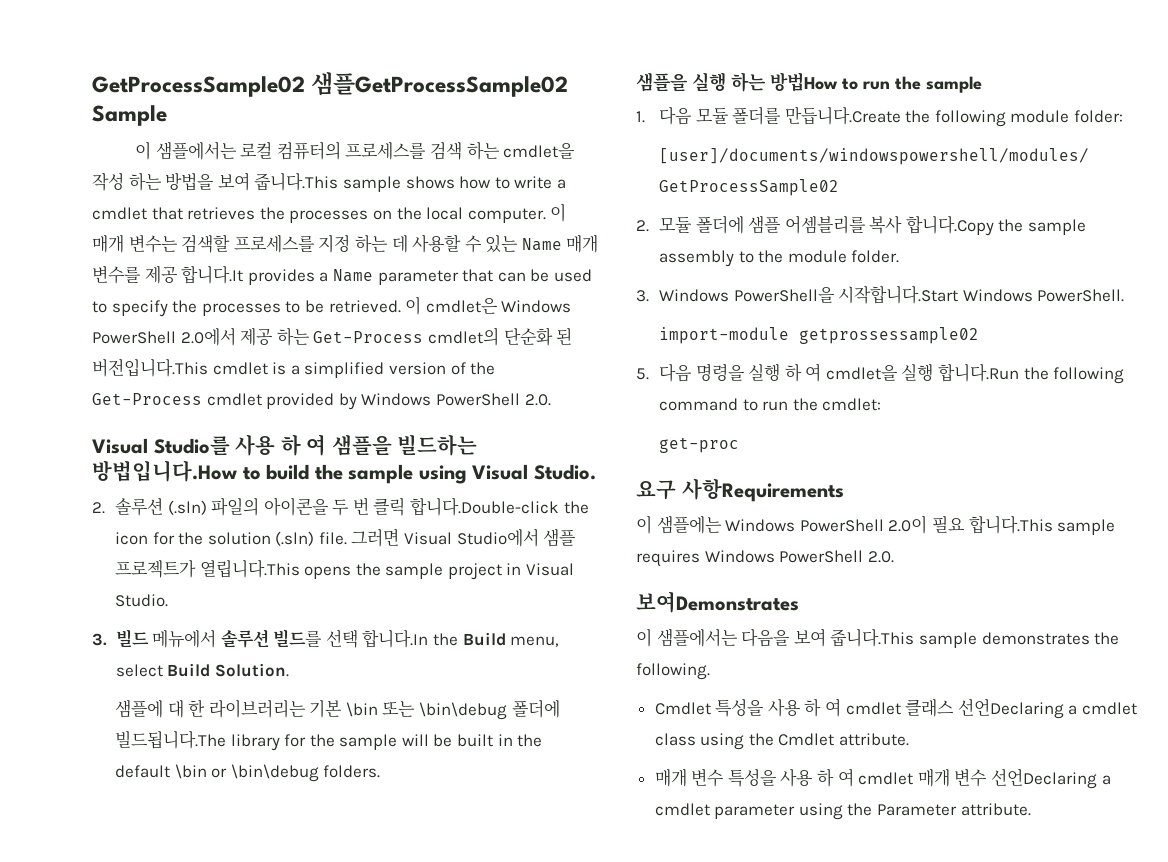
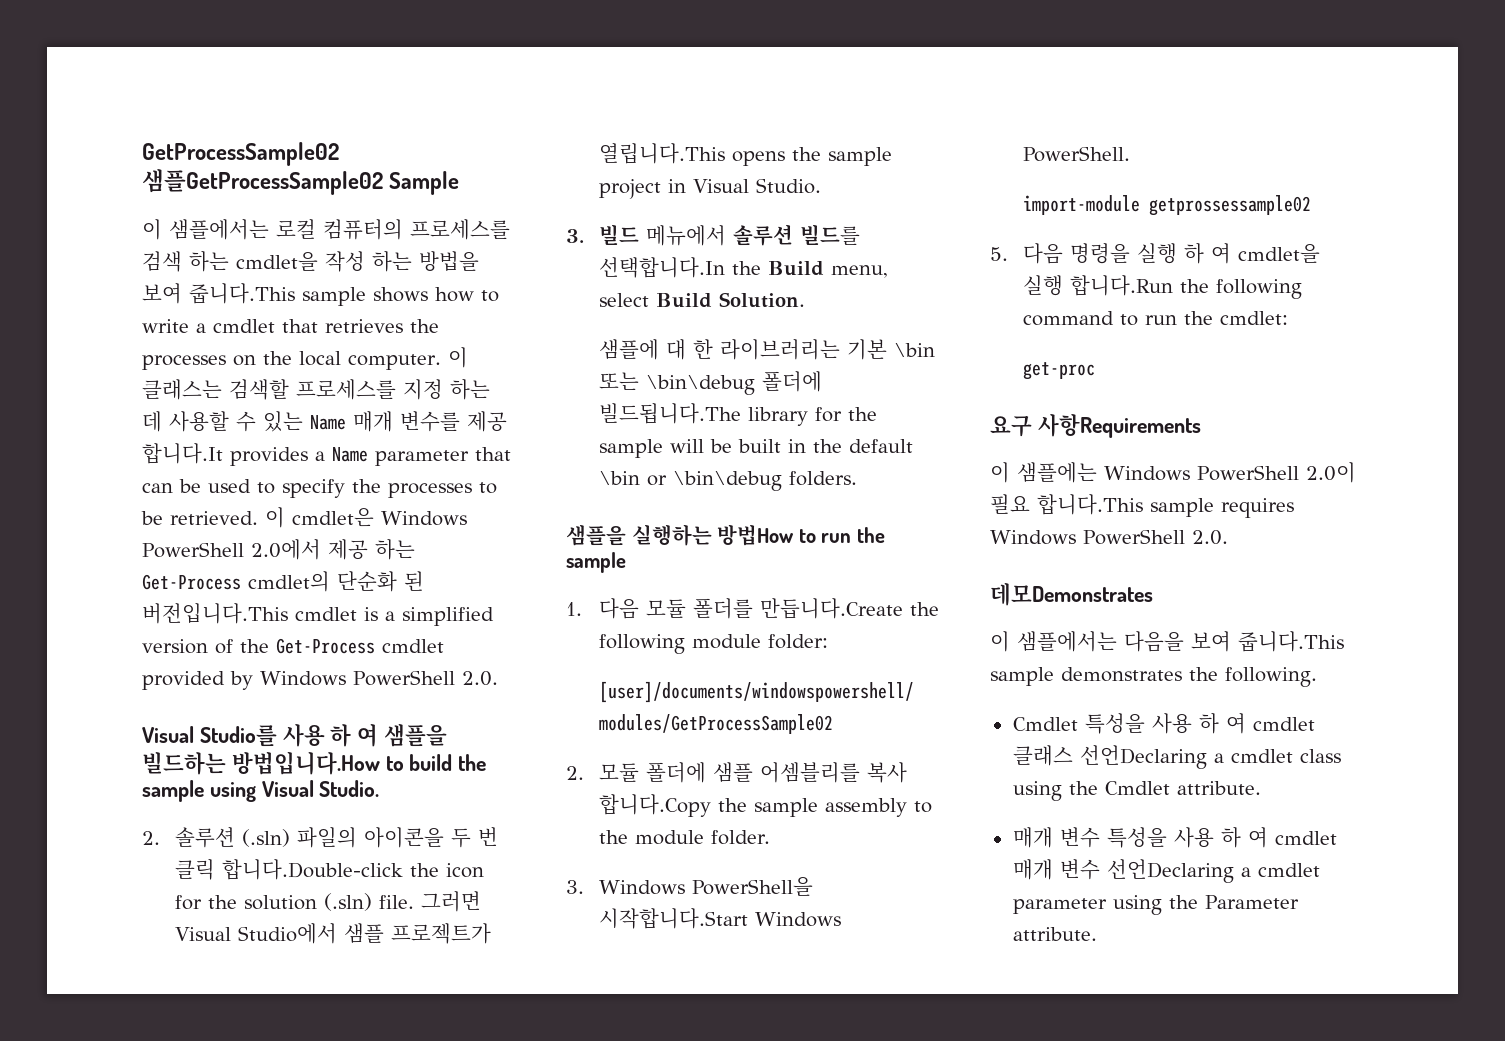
- 이 매개 변수는 검색할 프로세스를 지정 하는 데 사용할 수 있는 Name 매개 변수를 제공 합니다.It provides a Name parameter that can be used to specify the processes to be retrieved.
+ 이 클래스는 검색할 프로세스를 지정 하는 데 사용할 수 있는 Name 매개 변수를 제공 합니다.It provides a Name parameter that can be used to specify the processes to be retrieved.
- 3. 빌드 메뉴에서 솔루션 빌드를 선택 합니다.In the Build menu, select Build Solution.
+ 3. 빌드 메뉴에서 솔루션 빌드를 선택합니다.In the Build menu, select Build Solution.
- 샘플을 실행 하는 방법How to run the sample
+ 샘플을 실행하는 방법How to run the sample
- 보여Demonstrates
+ 데모Demonstrates

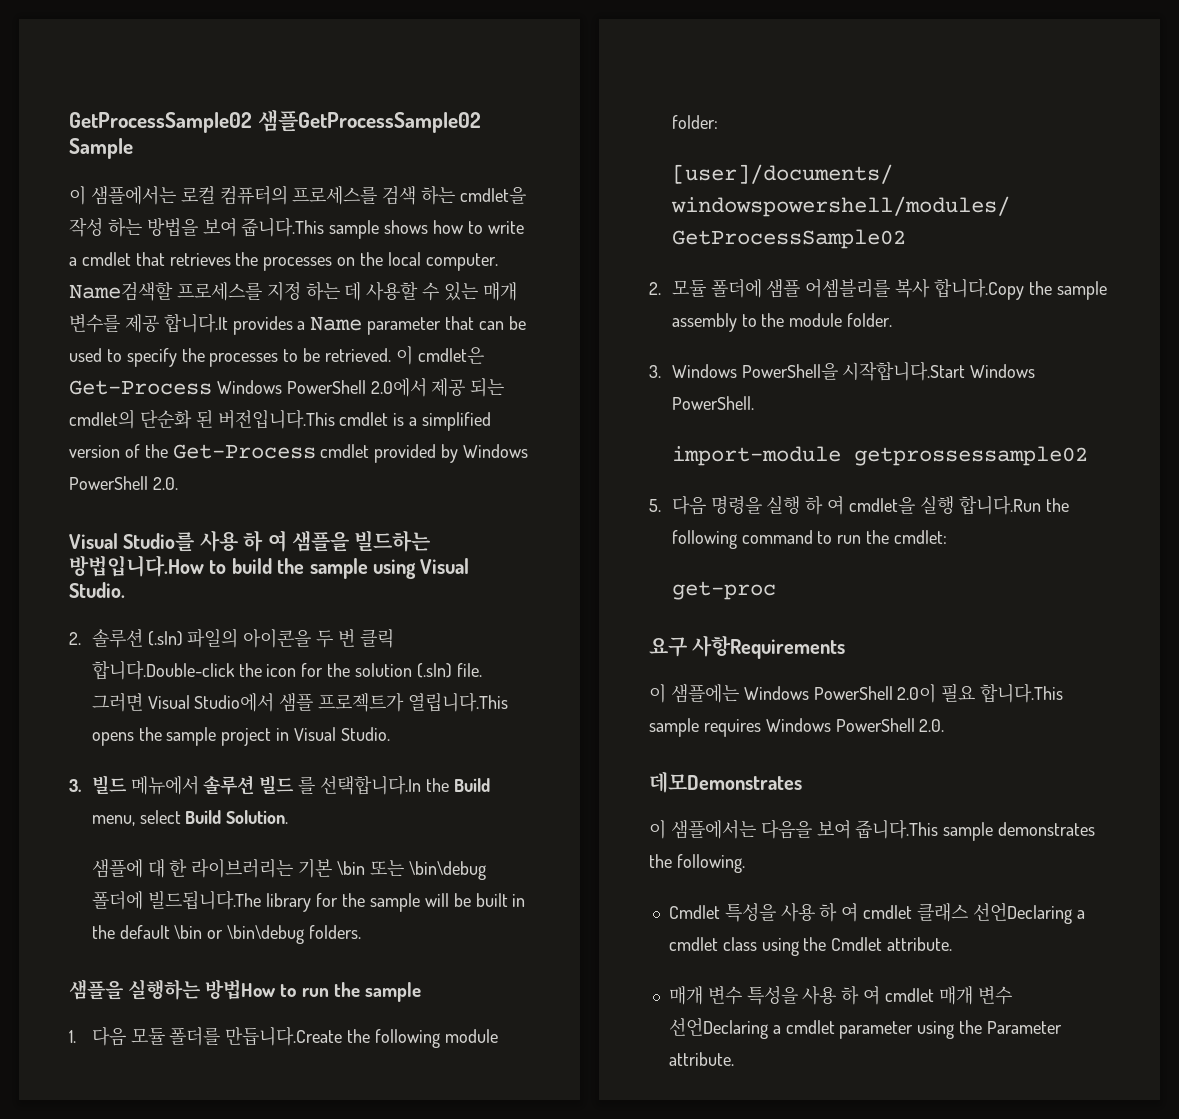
- 이 클래스는 검색할 프로세스를 지정 하는 데 사용할 수 있는 Name 매개 변수를 제공 합니다.It provides a Name parameter that can be used to specify the processes to be retrieved.
+ Name검색할 프로세스를 지정 하는 데 사용할 수 있는 매개 변수를 제공 합니다.It provides a Name parameter that can be used to specify the processes to be retrieved.
- 이 cmdlet은 Windows PowerShell 2.0에서 제공 하는 Get-Process cmdlet의 단순화 된 버전입니다.This cmdlet is a simplified version of the Get-Process cmdlet provided by Windows PowerShell 2.0.
+ 이 cmdlet은 Get-Process Windows PowerShell 2.0에서 제공 되는 cmdlet의 단순화 된 버전입니다.This cmdlet is a simplified version of the Get-Process cmdlet provided by Windows PowerShell 2.0.
- 3. 빌드 메뉴에서 솔루션 빌드를 선택합니다.In the Build menu, select Build Solution.
+ 3. 빌드 메뉴에서 솔루션 빌드 를 선택합니다.In the Build menu, select Build Solution.

